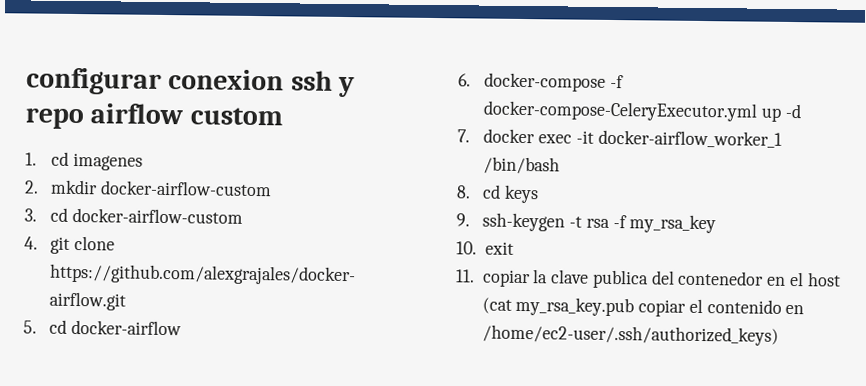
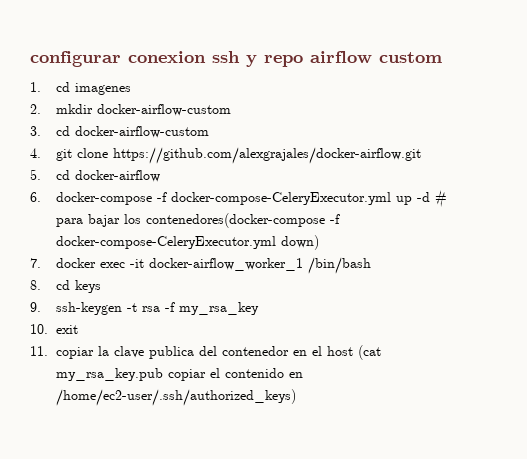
- 6. docker-compose -f docker-compose-CeleryExecutor.yml up -d
+ 6. docker-compose -f docker-compose-CeleryExecutor.yml up -d # para bajar los contenedores(docker-compose -f docker-compose-CeleryExecutor.yml down)

